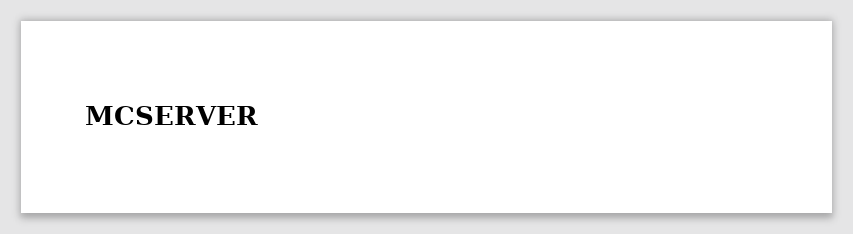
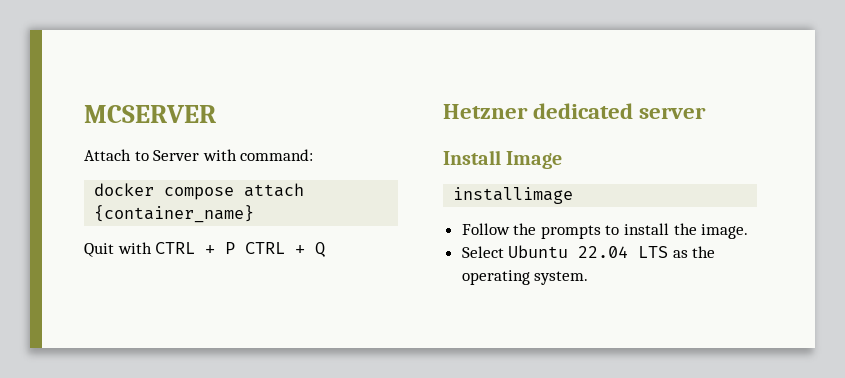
+ Attach to Server with command:
+ docker compose attach {container_name}
+ Quit with CTRL + P CTRL + Q
+ Hetzner dedicated server
+ Install Image
+ installimage
+ Follow the prompts to install the image.
+ Select Ubuntu 22.04 LTS as the operating system.

